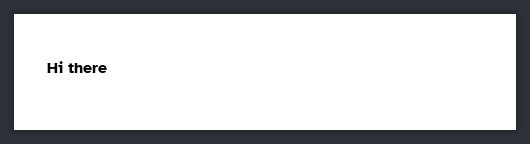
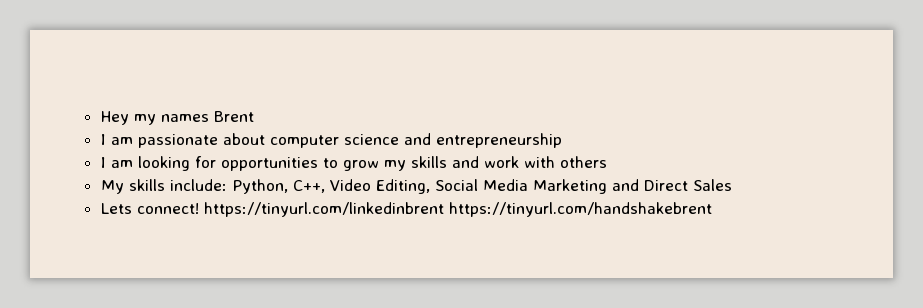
- Hi there
+ Hey my names Brent
+ I am passionate about computer science and entrepreneurship
+ I am looking for opportunities to grow my skills and work with others
+ My skills include: Python, C++, Video Editing, Social Media Marketing and Direct Sales
+ Lets connect! https://tinyurl.com/linkedinbrent https://tinyurl.com/handshakebrent

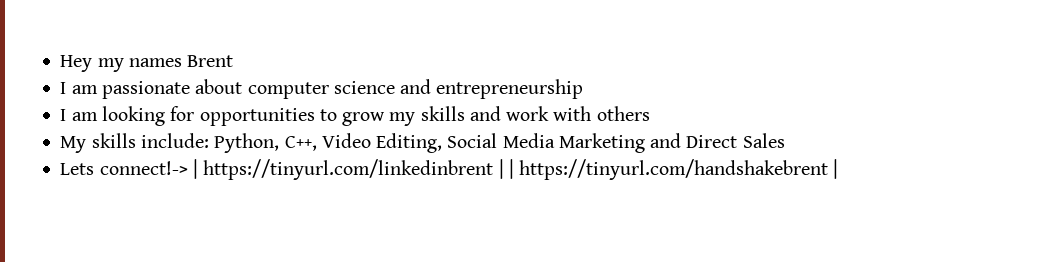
- Lets connect! https://tinyurl.com/linkedinbrent https://tinyurl.com/handshakebrent
+ Lets connect!-> | https://tinyurl.com/linkedinbrent | | https://tinyurl.com/handshakebrent |

